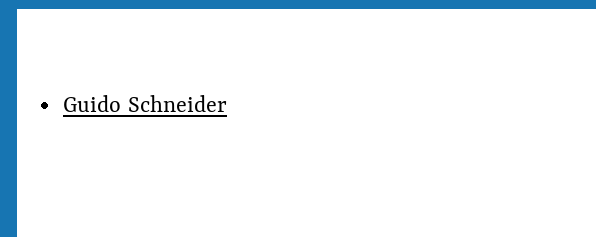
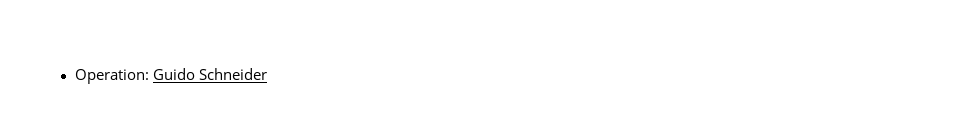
- Guido Schneider
+ Operation: Guido Schneider

